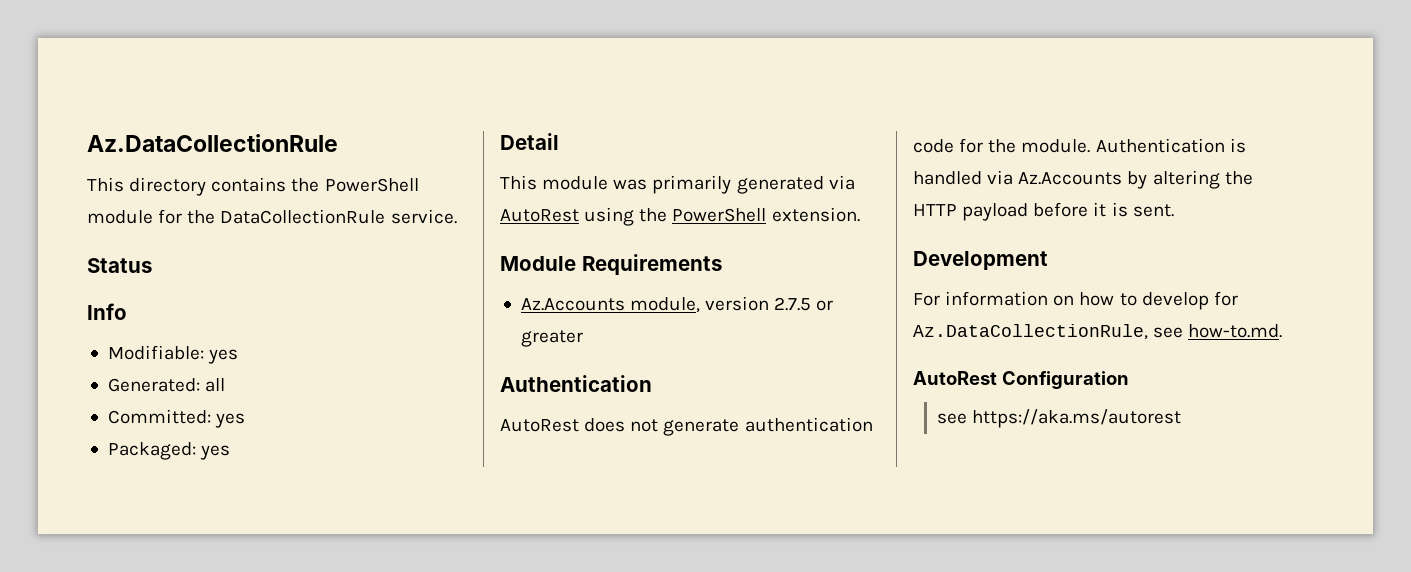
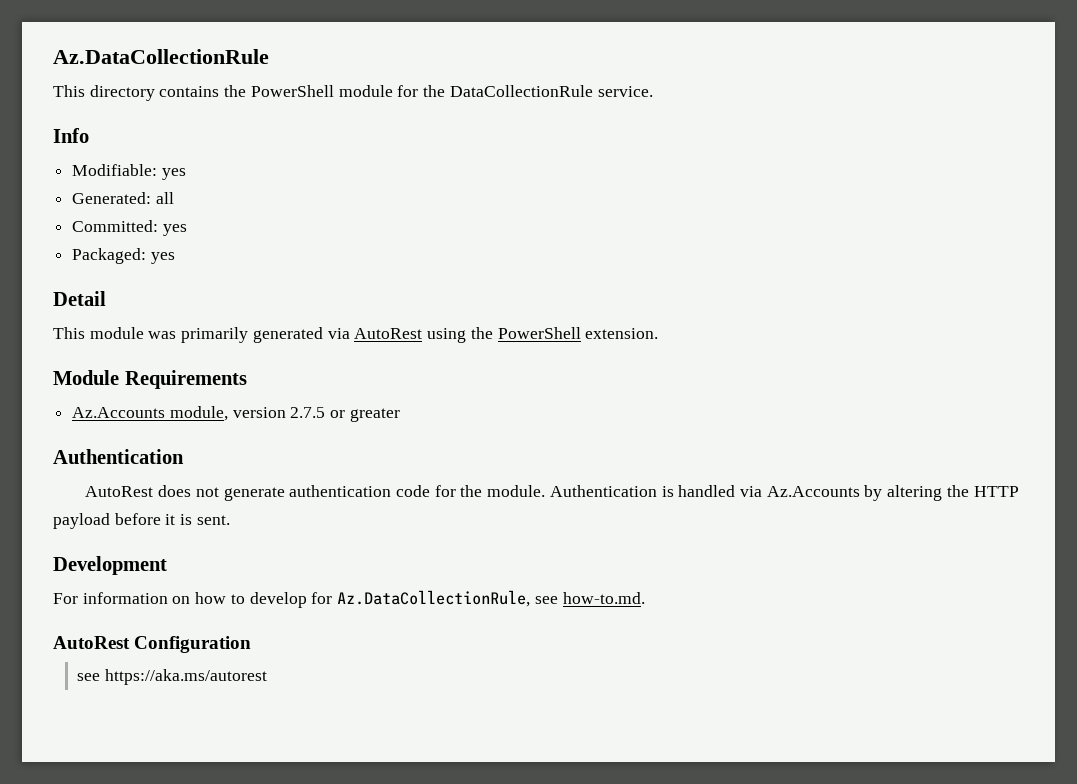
- Status

